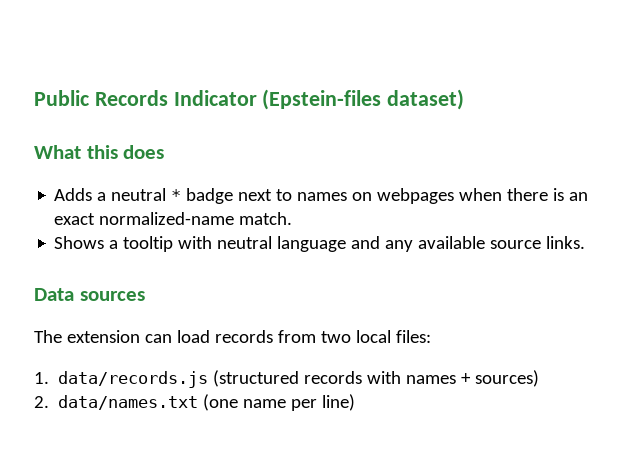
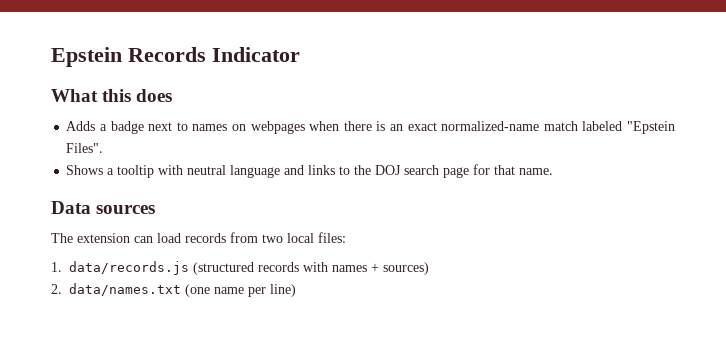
- Public Records Indicator (Epstein-files dataset)
+ Epstein Records Indicator
- Adds a neutral * badge next to names on webpages when there is an exact normalized-name match.
+ Adds a badge next to names on webpages when there is an exact normalized-name match labeled "Epstein Files".
- Shows a tooltip with neutral language and any available source links.
+ Shows a tooltip with neutral language and links to the DOJ search page for that name.

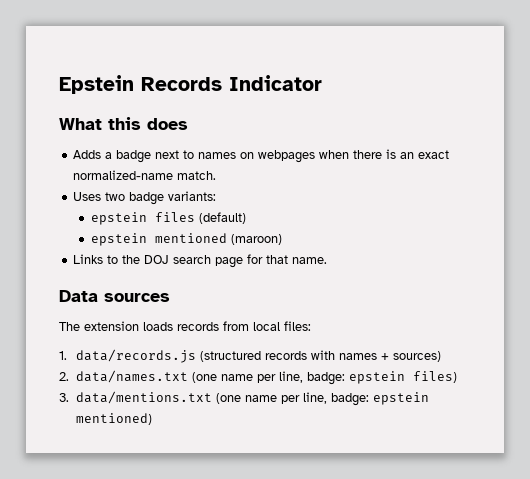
- Adds a badge next to names on webpages when there is an exact normalized-name match labeled "Epstein Files".
- Shows a tooltip with neutral language and links to the DOJ search page for that name.
+ Adds a badge next to names on webpages when there is an exact normalized-name match.
+ Uses two badge variants:
+ epstein files (default)
+ epstein mentioned (maroon)
+ Links to the DOJ search page for that name.
- The extension can load records from two local files:
+ The extension loads records from local files:
- 2. data/names.txt (one name per line)
+ 2. data/names.txt (one name per line, badge: epstein files)
+ 3. data/mentions.txt (one name per line, badge: epstein mentioned)

